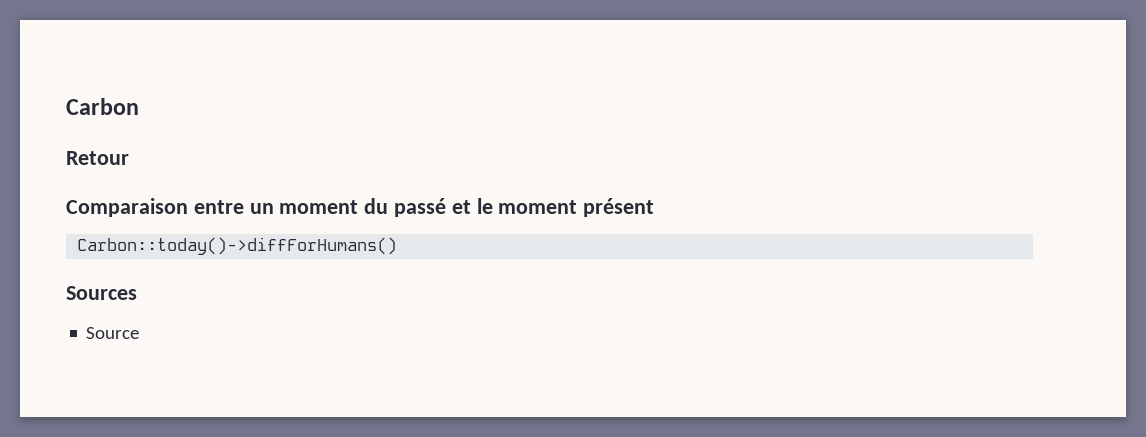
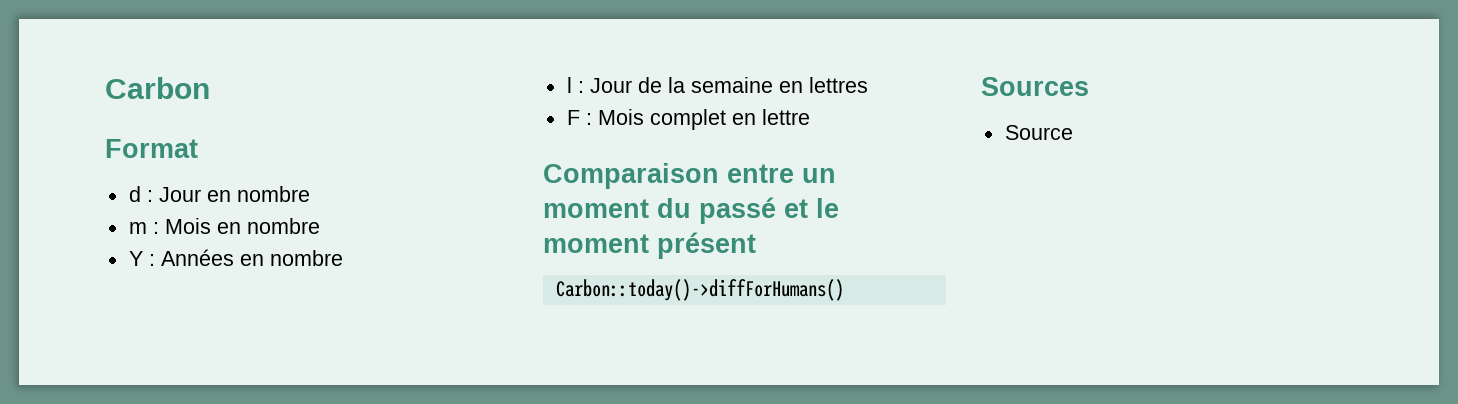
- Retour
+ Format
+ d : Jour en nombre
+ m : Mois en nombre
+ Y : Années en nombre
+ l : Jour de la semaine en lettres
+ F : Mois complet en lettre

